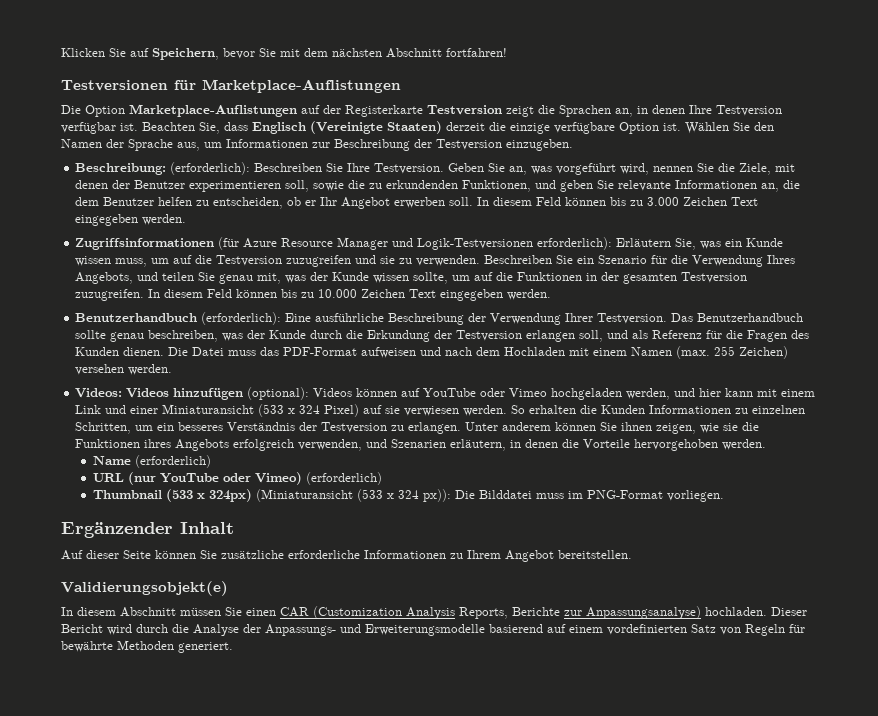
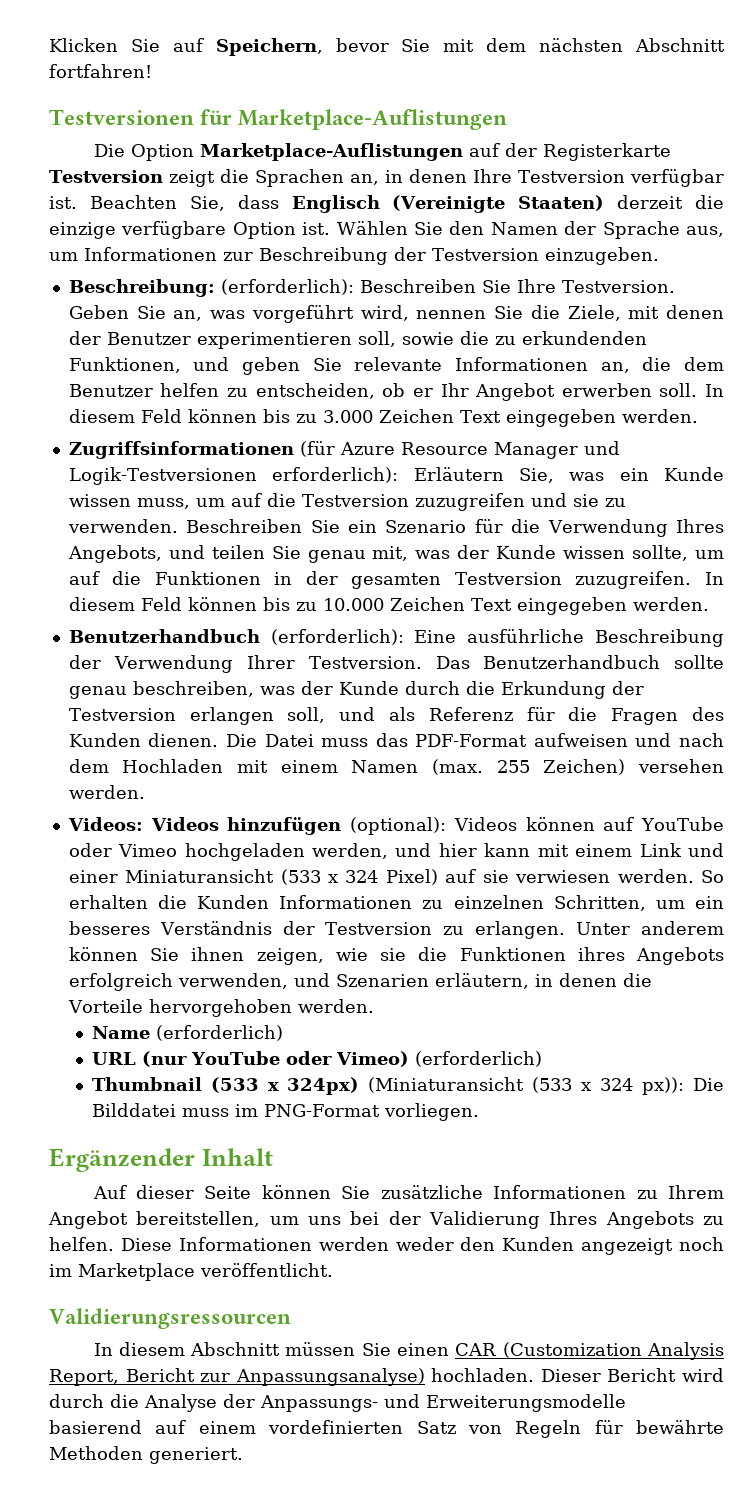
- Auf dieser Seite können Sie zusätzliche erforderliche Informationen zu Ihrem Angebot bereitstellen.
- Validierungsobjekt(e)
+ Auf dieser Seite können Sie zusätzliche Informationen zu Ihrem Angebot bereitstellen, um uns bei der Validierung Ihres Angebots zu helfen. Diese Informationen werden weder den Kunden angezeigt noch im Marketplace veröffentlicht.
+ Validierungsressourcen
- In diesem Abschnitt müssen Sie einen CAR (Customization Analysis Reports, Berichte zur Anpassungsanalyse) hochladen.
+ In diesem Abschnitt müssen Sie einen CAR (Customization Analysis Report, Bericht zur Anpassungsanalyse) hochladen.

